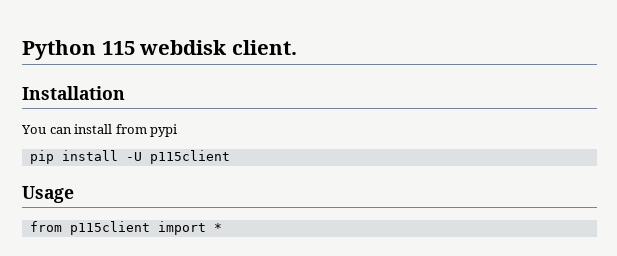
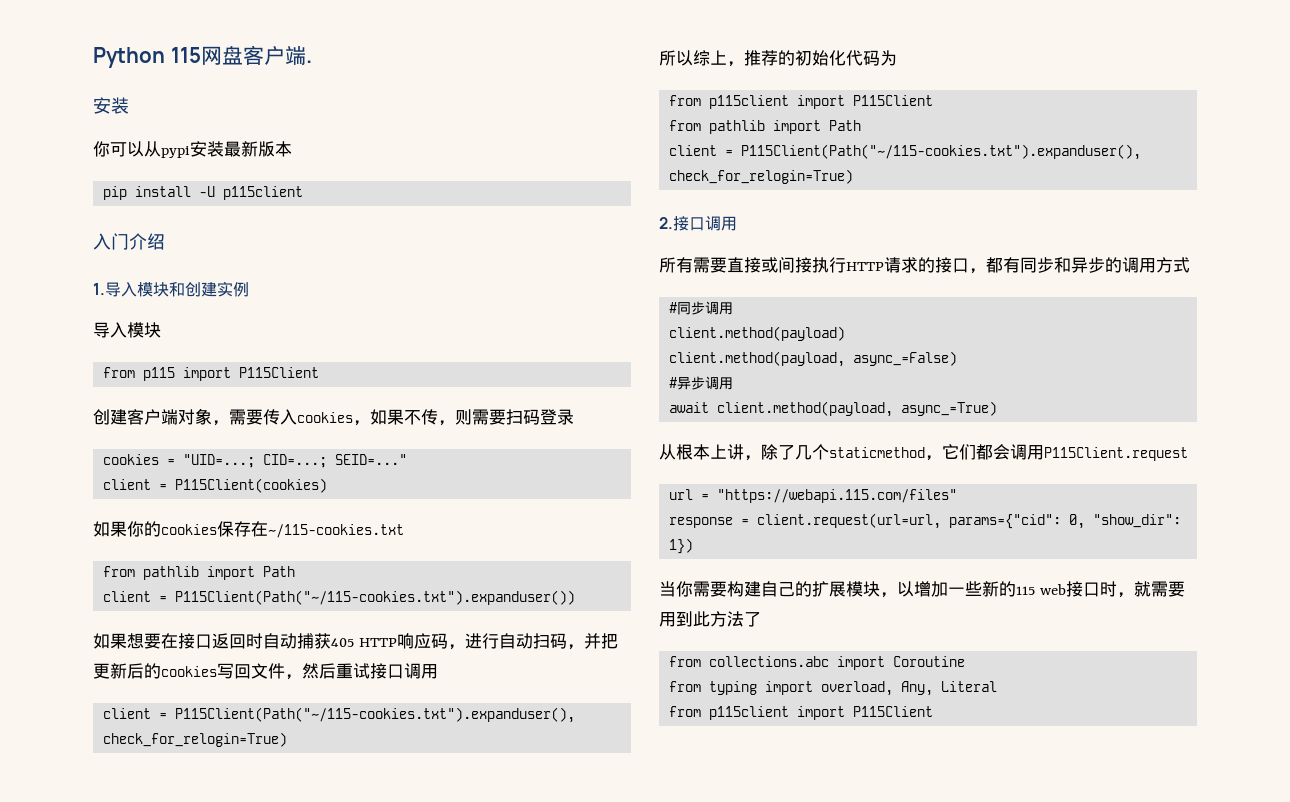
- Python 115 webdisk client.
- Installation
- You can install from pypi
+ Python 115网盘客户端.
+ 安装
+ 你可以从pypi安装最新版本
  pip install -U p115client
- Usage
- from p115client import *
+ 入门介绍
+ 1.导入模块和创建实例
+ 导入模块
+ from p115 import P115Client
+ 创建客户端对象，需要传入cookies，如果不传，则需要扫码登录
+ cookies = "UID=...; CID=...; SEID=..."
+ client = P115Client(cookies)
+ 如果你的cookies保存在~/115-cookies.txt
+ from pathlib import Path
+ client = P115Client(Path("~/115-cookies.txt").expanduser())
+ 如果想要在接口返回时自动捕获405 HTTP响应码，进行自动扫码，并把更新后的cookies写回文件，然后重试接口调用
+ client = P115Client(Path("~/115-cookies.txt").expanduser(), check_for_relogin=True)
+ 所以综上，推荐的初始化代码为
+ from p115client import P115Client
+ from pathlib import Path
+ client = P115Client(Path("~/115-cookies.txt").expanduser(), check_for_relogin=True)
+ 2.接口调用
+ 所有需要直接或间接执行HTTP请求的接口，都有同步和异步的调用方式
+ #同步调用
+ client.method(payload)
+ client.method(payload, async_=False)
+ #异步调用
+ await client.method(payload, async_=True)
+ 从根本上讲，除了几个staticmethod，它们都会调用P115Client.request
+ url = "https://webapi.115.com/files"
+ response = client.request(url=url, params={"cid": 0, "show_dir": 1})
+ 当你需要构建自己的扩展模块，以增加一些新的115 web接口时，就需要用到此方法了
+ from collections.abc import Coroutine
+ from typing import overload, Any, Literal
+ from p115client import P115Client

